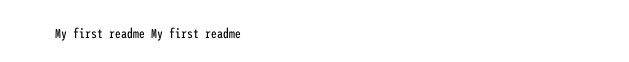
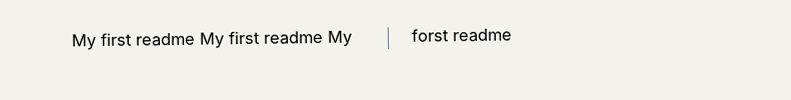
- My first readme My first readme
+ My first readme My first readme My forst readme

